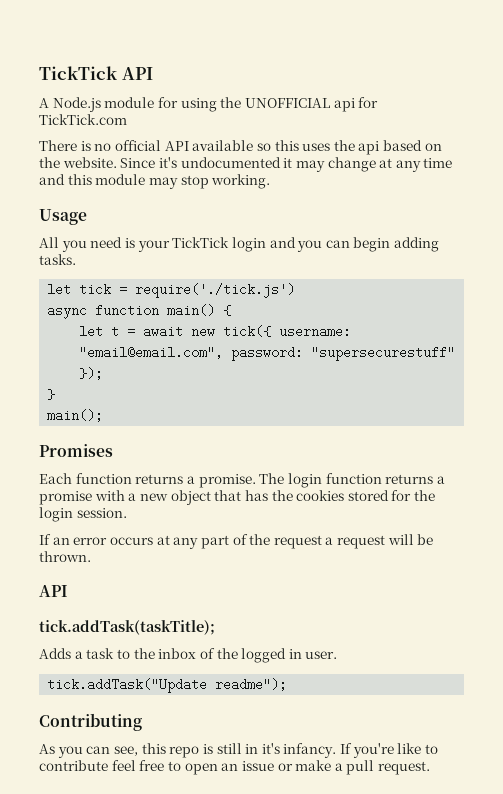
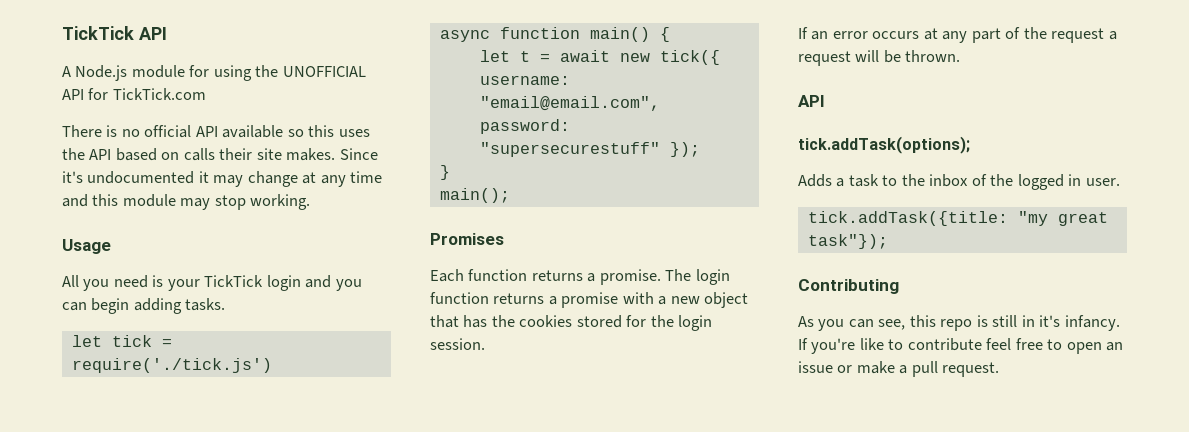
- A Node.js module for using the UNOFFICIAL api for TickTick.com
+ A Node.js module for using the UNOFFICIAL API for TickTick.com
- There is no official API available so this uses the api based on the website.
+ There is no official API available so this uses the API based on calls their site makes.
- tick.addTask(taskTitle);
+ tick.addTask(options);
- tick.addTask("Update readme");
+ tick.addTask({title: "my great task"});

